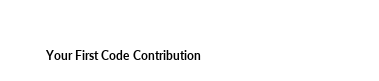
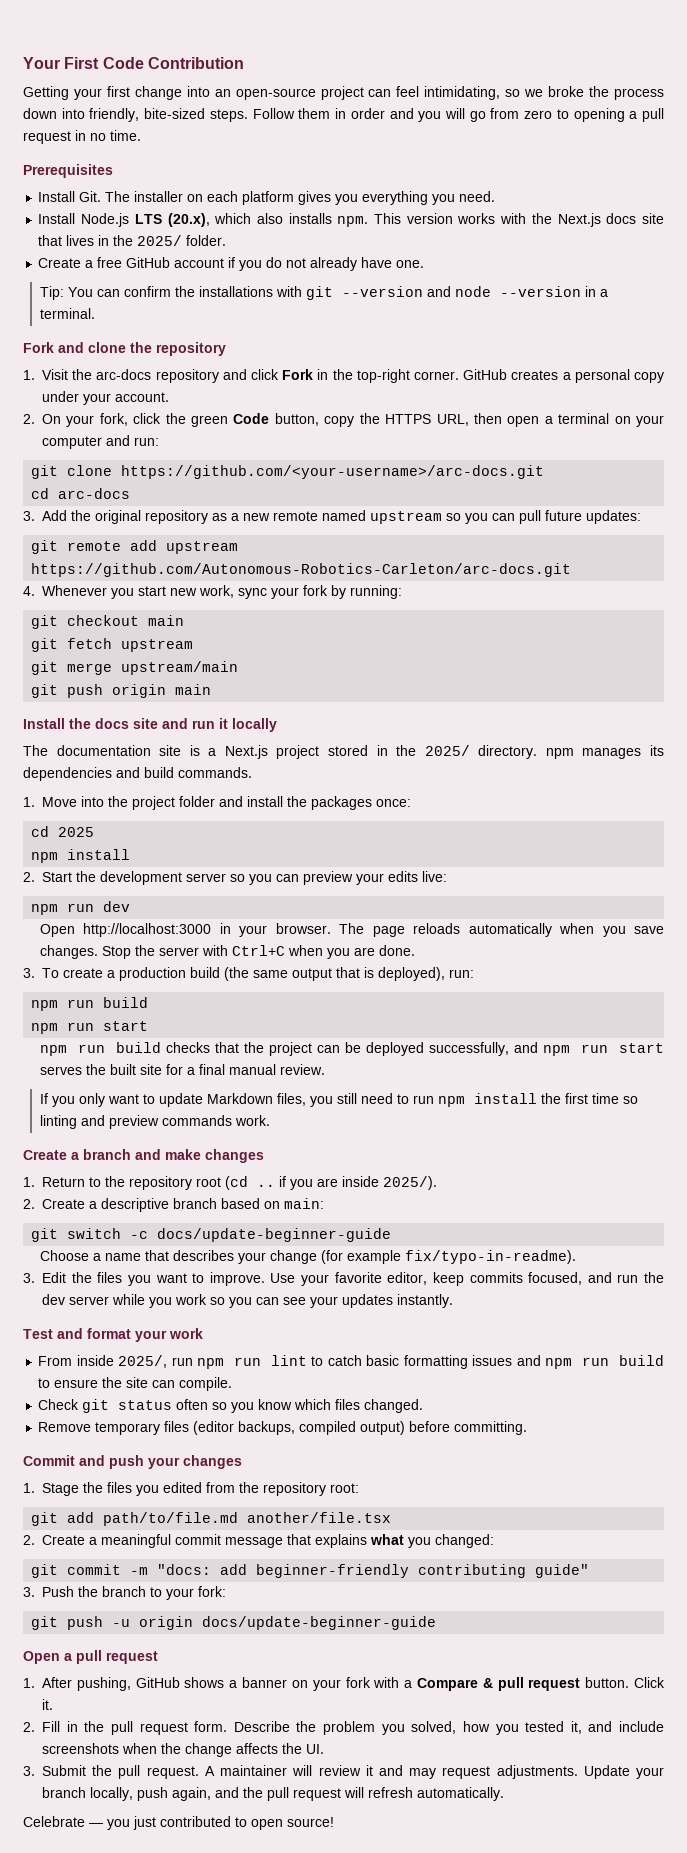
+ Getting your first change into an open-source project can feel intimidating, so we broke the process down into friendly, bite-sized steps. Follow them in order and you will go from zero to opening a pull request in no time.
+ Prerequisites
+ Install Git. The installer on each platform gives you everything you need.
+ Install Node.js LTS (20.x), which also installs npm. This version works with the Next.js docs site that lives in the 2025/ folder.
+ Create a free GitHub account if you do not already have one.
+ Tip: You can confirm the installations with git --version and node --version in a terminal.
+ Fork and clone the repository
+ 1. Visit the arc-docs repository and click Fork in the top-right corner. GitHub creates a personal copy under your account.
+ 2. On your fork, click the green Code button, copy the HTTPS URL, then open a terminal on your computer and run:
+ git clone https://github.com/<your-username>/arc-docs.git
+ cd arc-docs
+ 3. Add the original repository as a new remote named upstream so you can pull future updates:
+ git remote add upstream https://github.com/Autonomous-Robotics-Carleton/arc-docs.git
+ 4. Whenever you start new work, sync your fork by running:
+ git checkout main
+ git fetch upstream
+ git merge upstream/main
+ git push origin main
+ Install the docs site and run it locally
+ The documentation site is a Next.js project stored in the 2025/ directory. npm manages its dependencies and build commands.
+ 1. Move into the project folder and install the packages once:
+ cd 2025
+ npm install
+ 2. Start the development server so you can preview your edits live:
+ npm run dev
+ Open http://localhost:3000 in your browser. The page reloads automatically when you save changes. Stop the server with Ctrl+C when you are done.
+ 3. To create a production build (the same output that is deployed), run:
+ npm run build
+ npm run start
+ npm run build checks that the project can be deployed successfully, and npm run start serves the built site for a final manual review.
+ If you only want to update Markdown files, you still need to run npm install the first time so linting and preview commands work.
+ Create a branch and make changes
+ 1. Return to the repository root (cd .. if you are inside 2025/).
+ 2. Create a descriptive branch based on main:
+ git switch -c docs/update-beginner-guide
+ Choose a name that describes your change (for example fix/typo-in-readme).
+ 3. Edit the files you want to improve. Use your favorite editor, keep commits focused, and run the dev server while you work so you can see your updates instantly.
+ Test and format your work
+ From inside 2025/, run npm run lint to catch basic formatting issues and npm run build to ensure the site can compile.
+ Check git status often so you know which files changed.
+ Remove temporary files (editor backups, compiled output) before committing.
+ Commit and push your changes
+ 1. Stage the files you edited from the repository root:
+ git add path/to/file.md another/file.tsx
+ 2. Create a meaningful commit message that explains what you changed:
+ git commit -m "docs: add beginner-friendly contributing guide"
+ 3. Push the branch to your fork:
+ git push -u origin docs/update-beginner-guide
+ Open a pull request
+ 1. After pushing, GitHub shows a banner on your fork with a Compare & pull request button. Click it.
+ 2. Fill in the pull request form. Describe the problem you solved, how you tested it, and include screenshots when the change affects the UI.
+ 3. Submit the pull request. A maintainer will review it and may request adjustments. Update your branch locally, push again, and the pull request will refresh automatically.
+ Celebrate — you just contributed to open source!

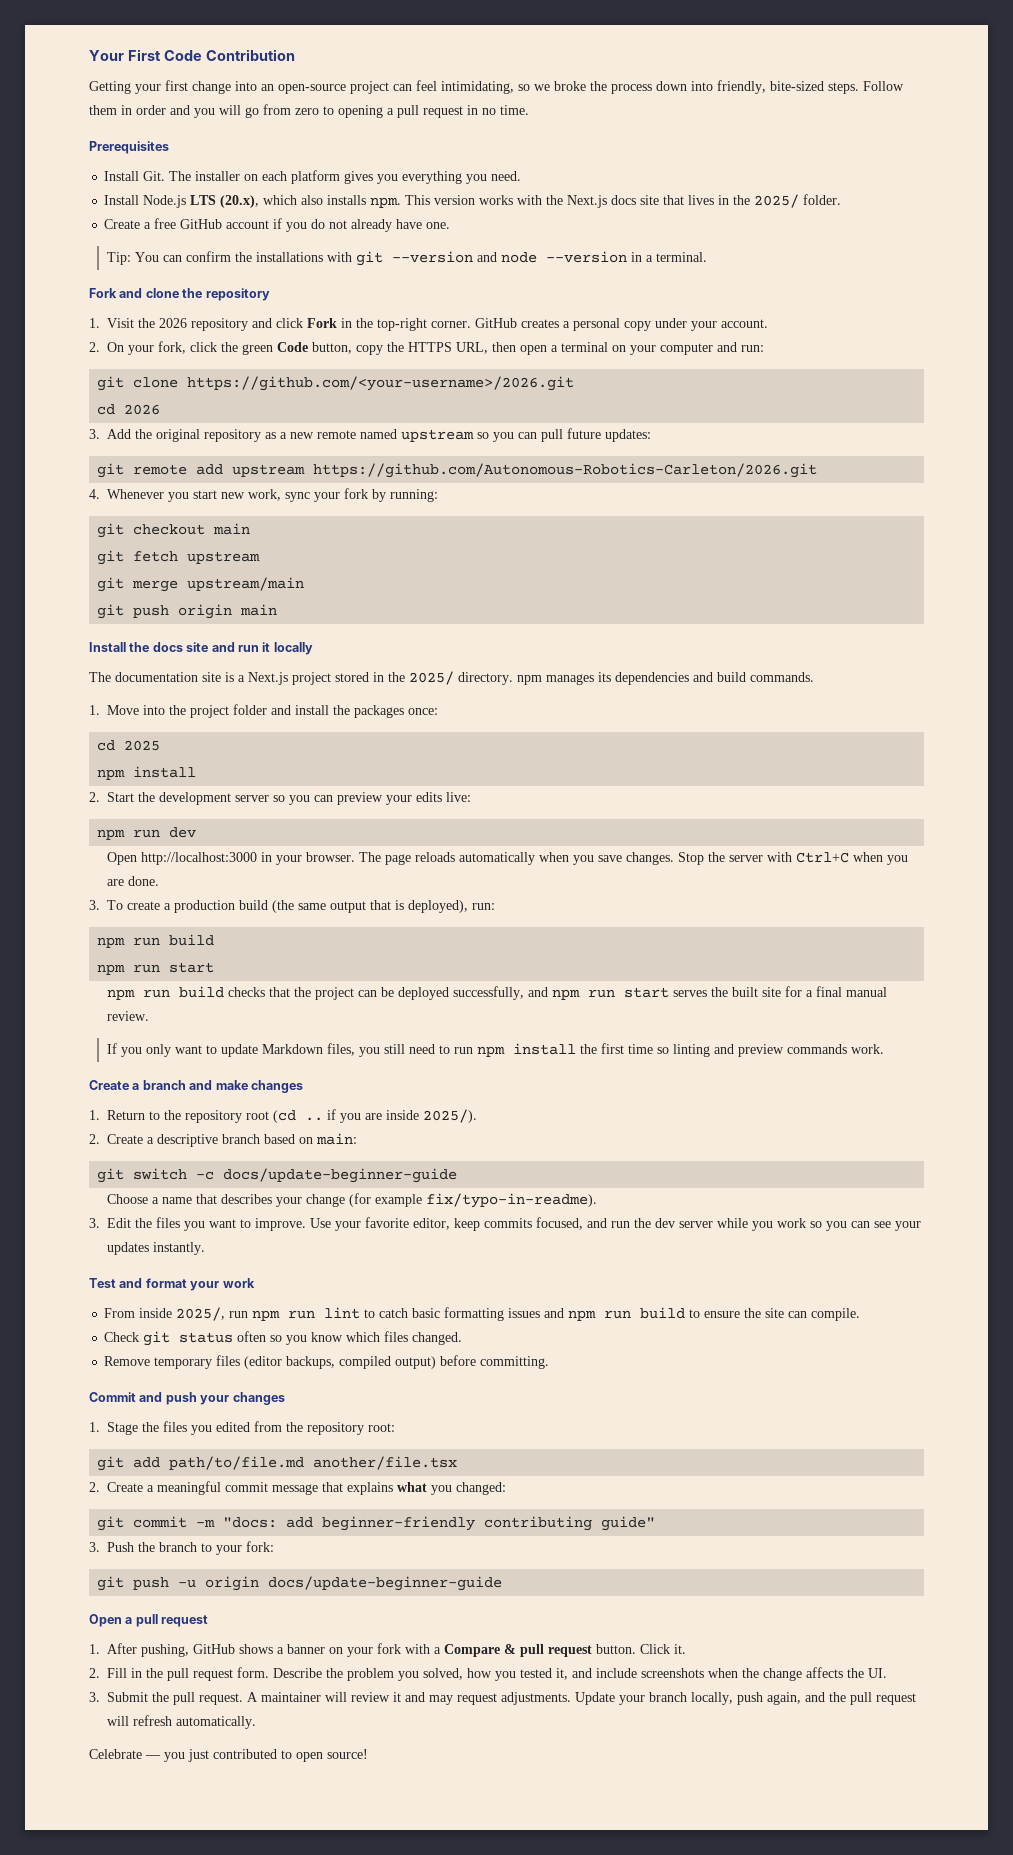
- 1. Visit the arc-docs repository and click Fork in the top-right corner.
+ 1. Visit the 2026 repository and click Fork in the top-right corner.
- git clone https://github.com/<your-username>/arc-docs.git
- cd arc-docs
+ git clone https://github.com/<your-username>/2026.git
+ cd 2026
- git remote add upstream https://github.com/Autonomous-Robotics-Carleton/arc-docs.git
+ git remote add upstream https://github.com/Autonomous-Robotics-Carleton/2026.git

